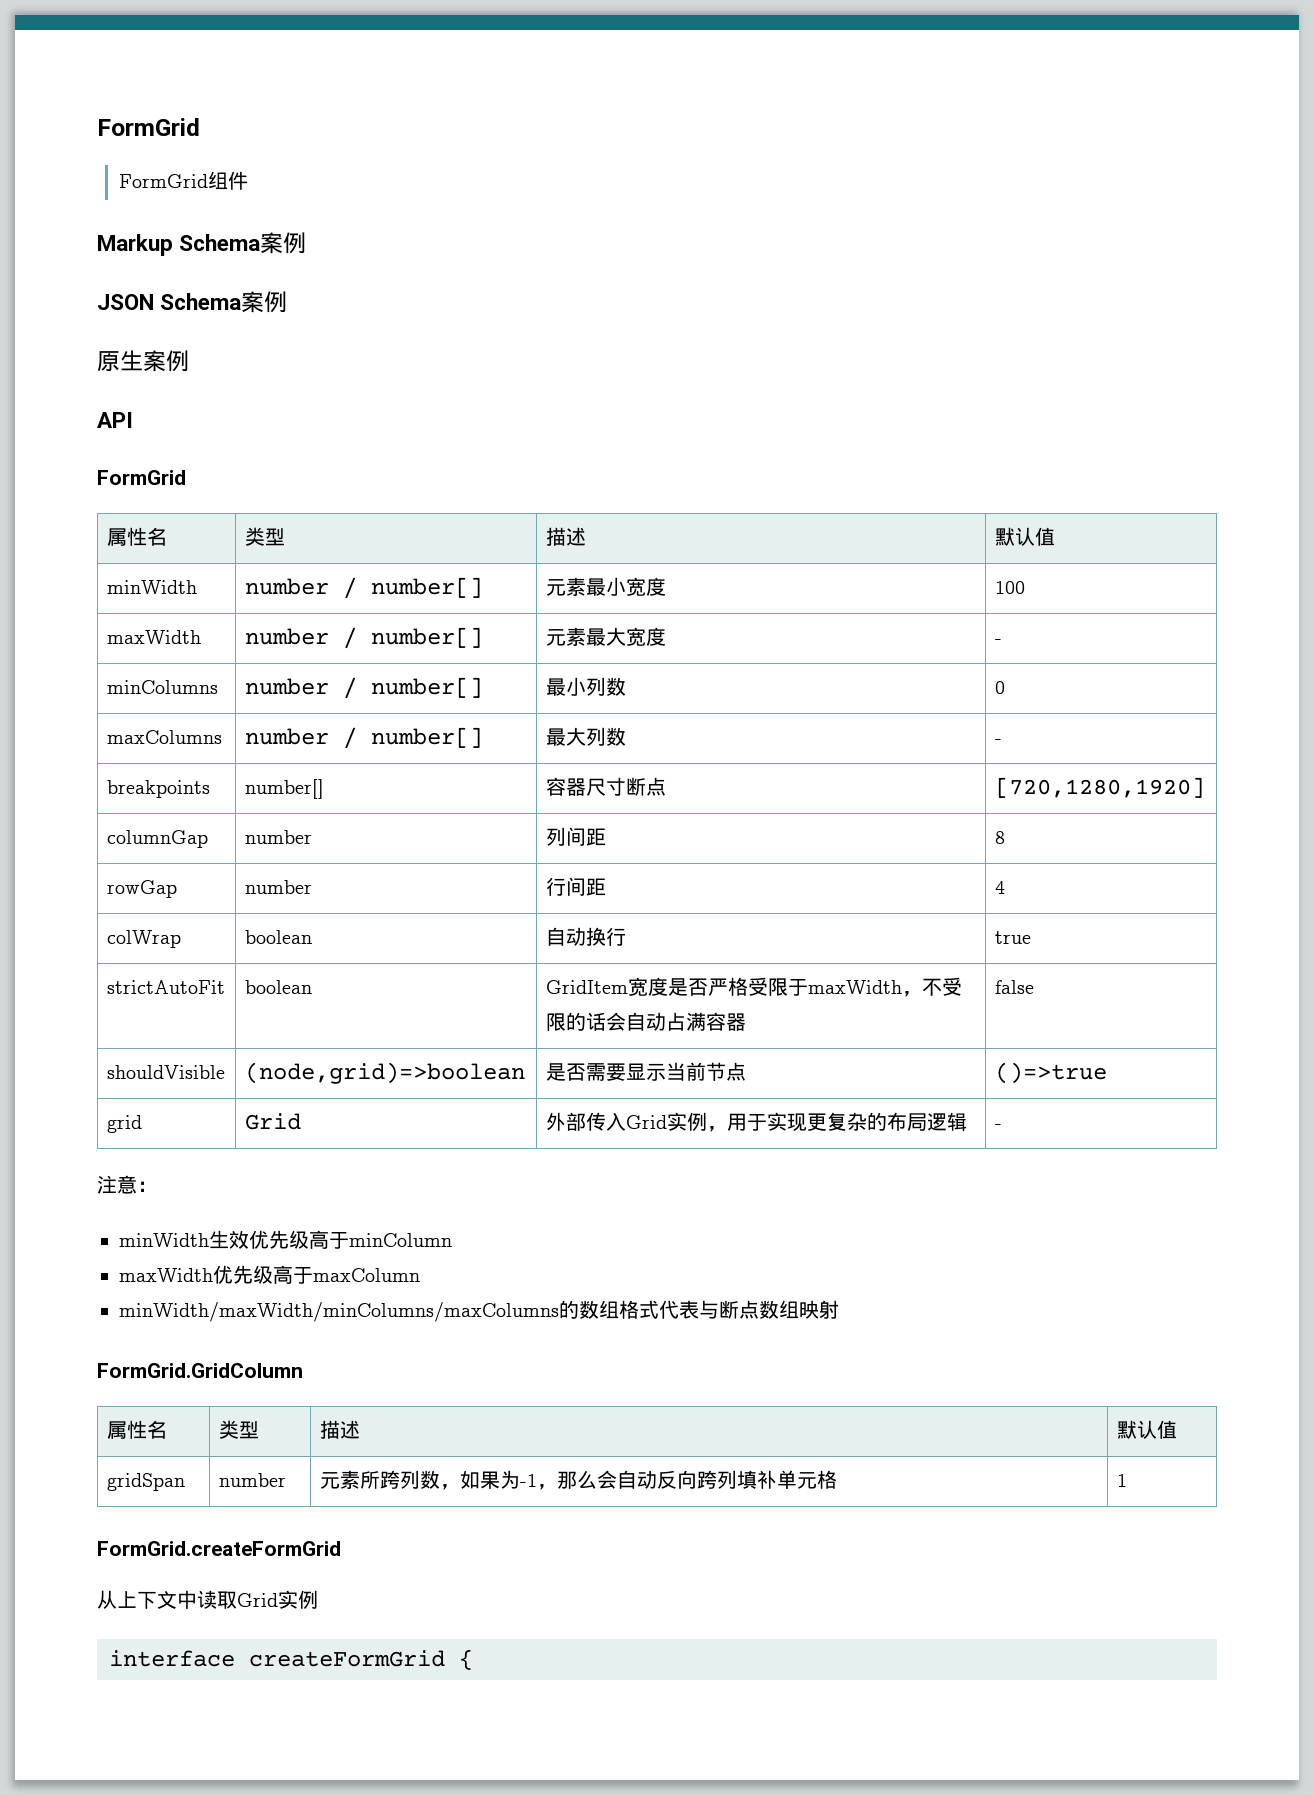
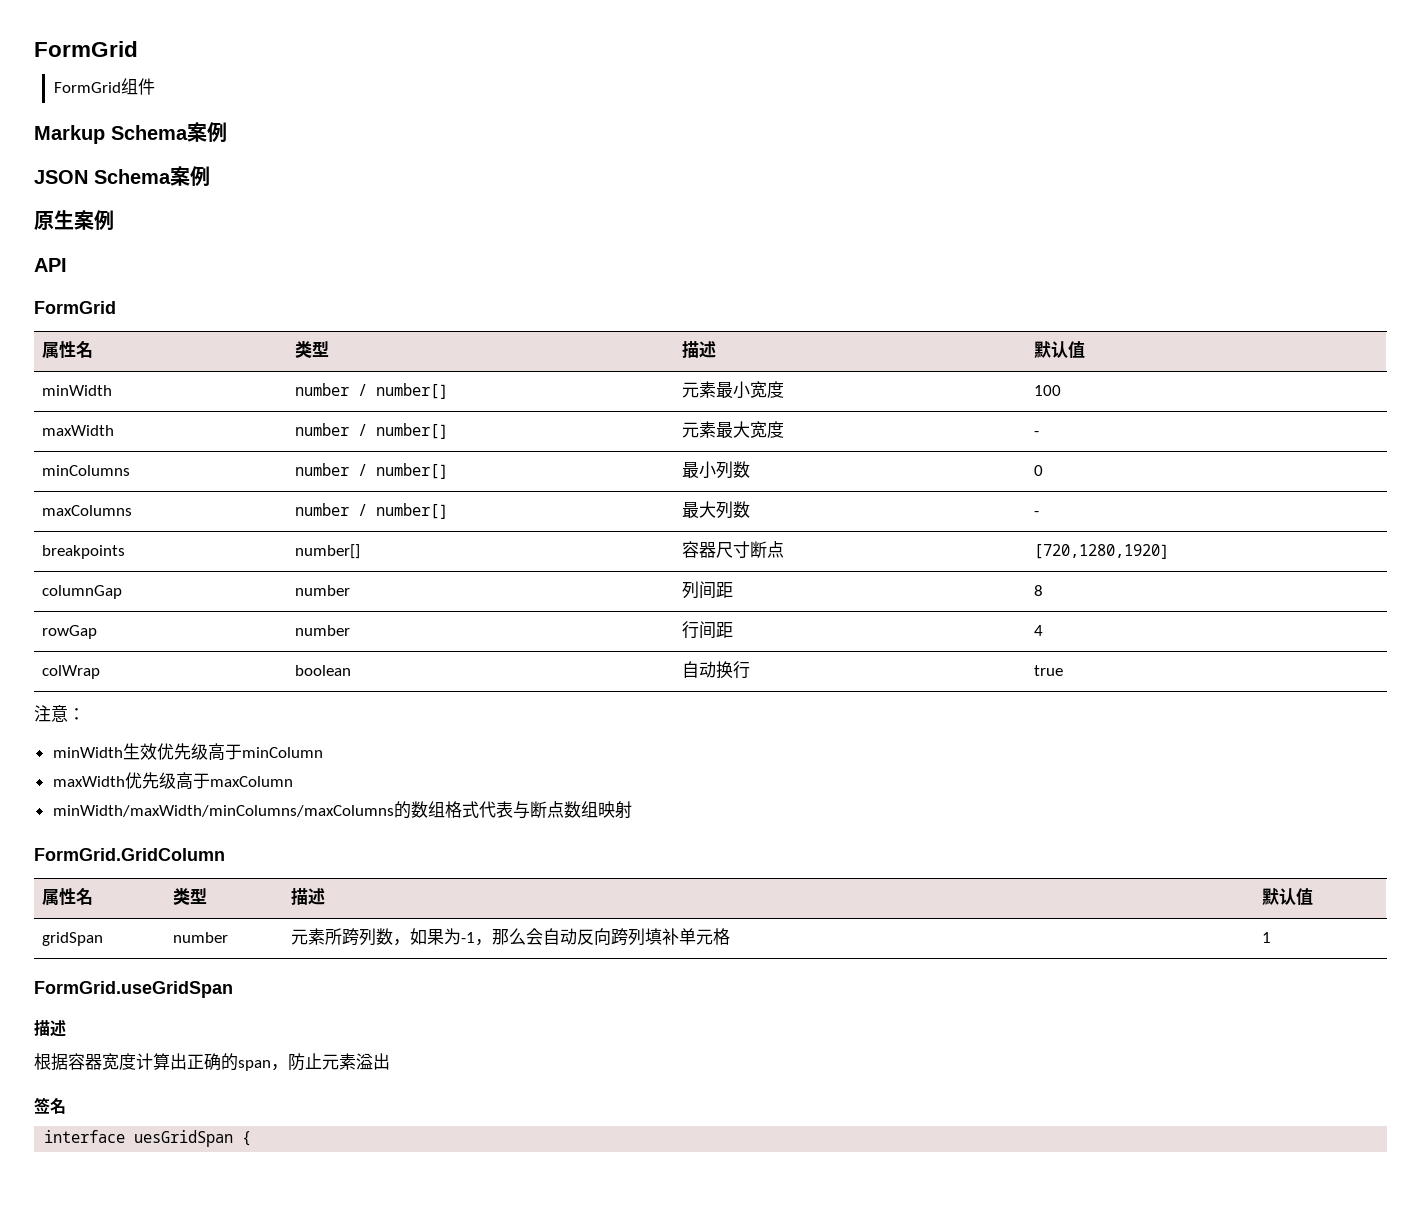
- strictAutoFit | boolean | GridItem宽度是否严格受限于maxWidth，不受限的话会自动占满容器 | false
- shouldVisible | (node,grid)=>boolean | 是否需要显示当前节点 | ()=>true
- grid | Grid | 外部传入Grid实例，用于实现更复杂的布局逻辑 | -
- FormGrid.createFormGrid
- 从上下文中读取Grid实例
+ FormGrid.useGridSpan
+ 描述
+ 根据容器宽度计算出正确的span，防止元素溢出
+ 签名
- interface createFormGrid {
+ interface uesGridSpan {

